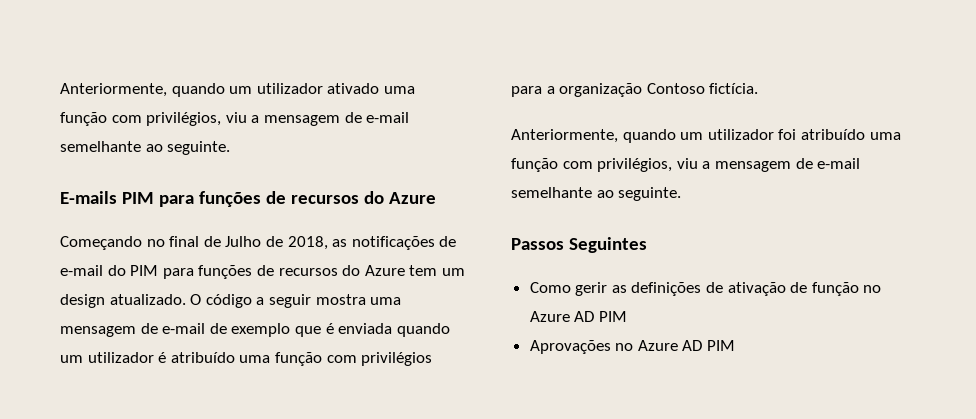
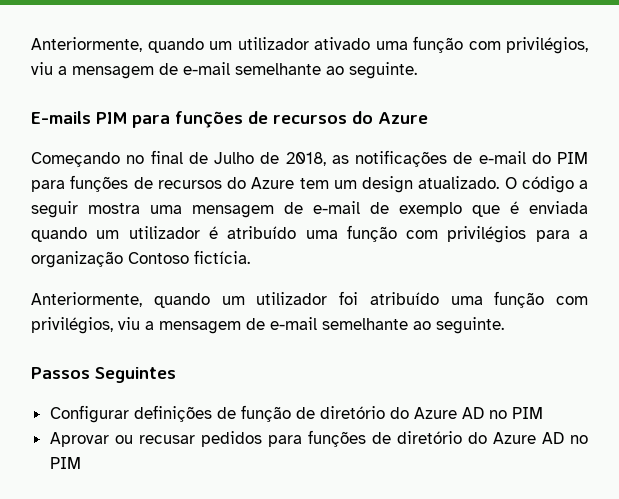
- Como gerir as definições de ativação de função no Azure AD PIM
+ Configurar definições de função de diretório do Azure AD no PIM
- Aprovações no Azure AD PIM
+ Aprovar ou recusar pedidos para funções de diretório do Azure AD no PIM

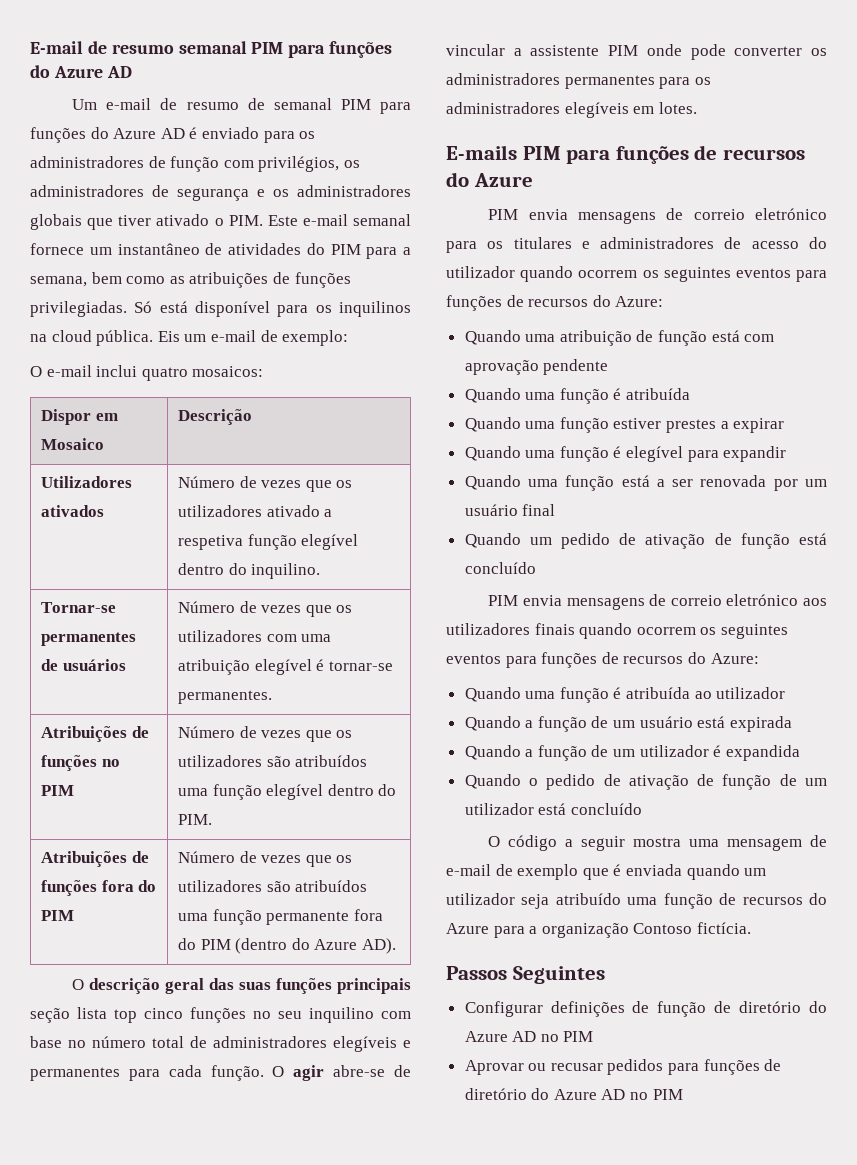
- Anteriormente, quando um utilizador ativado uma função com privilégios, viu a mensagem de e-mail semelhante ao seguinte.
+ E-mail de resumo semanal PIM para funções do Azure AD
+ Um e-mail de resumo de semanal PIM para funções do Azure AD é enviado para os administradores de função com privilégios, os administradores de segurança e os administradores globais que tiver ativado o PIM. Este e-mail semanal fornece um instantâneo de atividades do PIM para a semana, bem como as atribuições de funções privilegiadas. Só está disponível para os inquilinos na cloud pública. Eis um e-mail de exemplo:
+ O e-mail inclui quatro mosaicos:
+ Dispor em Mosaico | Descrição
+ Utilizadores ativados | Número de vezes que os utilizadores ativado a respetiva função elegível dentro do inquilino.
+ Tornar-se permanentes de usuários | Número de vezes que os utilizadores com uma atribuição elegível é tornar-se permanentes.
+ Atribuições de funções no PIM | Número de vezes que os utilizadores são atribuídos uma função elegível dentro do PIM.
+ Atribuições de funções fora do PIM | Número de vezes que os utilizadores são atribuídos uma função permanente fora do PIM (dentro do Azure AD).
+ O descrição geral das suas funções principais seção lista top cinco funções no seu inquilino com base no número total de administradores elegíveis e permanentes para cada função. O agir abre-se de vincular a assistente PIM onde pode converter os administradores permanentes para os administradores elegíveis em lotes.
- Começando no final de Julho de 2018, as notificações de e-mail do PIM para funções de recursos do Azure tem um design atualizado. O código a seguir mostra uma mensagem de e-mail de exemplo que é enviada quando um utilizador é atribuído uma função com privilégios para a organização Contoso fictícia.
+ PIM envia mensagens de correio eletrónico para os titulares e administradores de acesso do utilizador quando ocorrem os seguintes eventos para funções de recursos do Azure:
+ Quando uma atribuição de função está com aprovação pendente
+ Quando uma função é atribuída
+ Quando uma função estiver prestes a expirar
+ Quando uma função é elegível para expandir
+ Quando uma função está a ser renovada por um usuário final
+ Quando um pedido de ativação de função está concluído
+ PIM envia mensagens de correio eletrónico aos utilizadores finais quando ocorrem os seguintes eventos para funções de recursos do Azure:
+ Quando uma função é atribuída ao utilizador
+ Quando a função de um usuário está expirada
+ Quando a função de um utilizador é expandida
+ Quando o pedido de ativação de função de um utilizador está concluído
+ O código a seguir mostra uma mensagem de e-mail de exemplo que é enviada quando um utilizador seja atribuído uma função de recursos do Azure para a organização Contoso fictícia.
- Anteriormente, quando um utilizador foi atribuído uma função com privilégios, viu a mensagem de e-mail semelhante ao seguinte.

